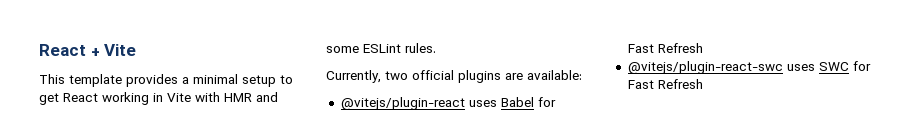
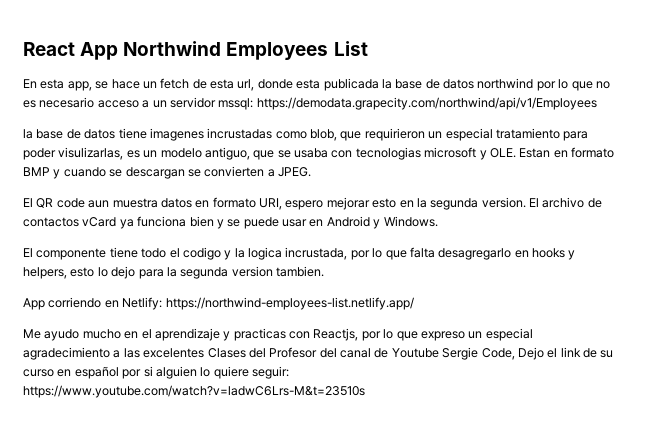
- React + Vite
- This template provides a minimal setup to get React working in Vite with HMR and some ESLint rules.
- Currently, two official plugins are available:
- @vitejs/plugin-react uses Babel for Fast Refresh
- @vitejs/plugin-react-swc uses SWC for Fast Refresh
+ React App Northwind Employees List
+ En esta app, se hace un fetch de esta url, donde esta publicada la base de datos northwind por lo que no es necesario acceso a un servidor mssql: https://demodata.grapecity.com/northwind/api/v1/Employees
+ la base de datos tiene imagenes incrustadas como blob, que requirieron un especial tratamiento para poder visulizarlas, es un modelo antiguo, que se usaba con tecnologias microsoft y OLE. Estan en formato BMP y cuando se descargan se convierten a JPEG.
+ El QR code aun muestra datos en formato URI, espero mejorar esto en la segunda version. El archivo de contactos vCard ya funciona bien y se puede usar en Android y Windows.
+ El componente tiene todo el codigo y la logica incrustada, por lo que falta desagregarlo en hooks y helpers, esto lo dejo para la segunda version tambien.
+ App corriendo en Netlify: https://northwind-employees-list.netlify.app/
+ Me ayudo mucho en el aprendizaje y practicas con Reactjs, por lo que expreso un especial agradecimiento a las excelentes Clases del Profesor del canal de Youtube Sergie Code, Dejo el link de su curso en español por si alguien lo quiere seguir: https://www.youtube.com/watch?v=ladwC6Lrs-M&t=23510s

